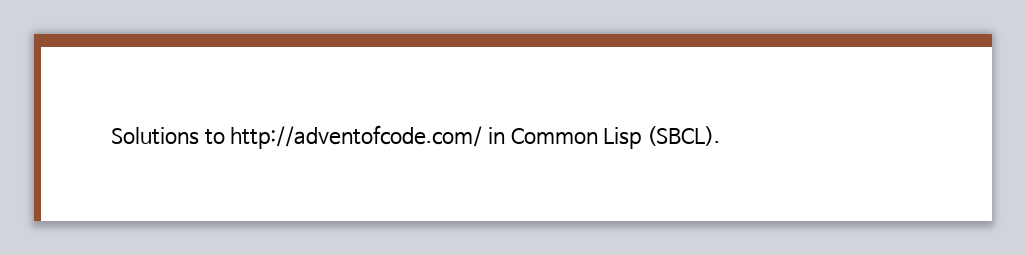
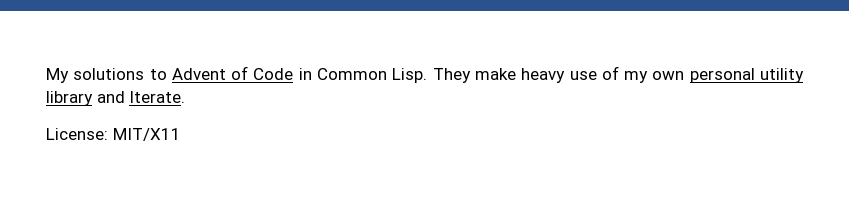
- Solutions to http://adventofcode.com/ in Common Lisp (SBCL).
+ My solutions to Advent of Code in Common Lisp. They make heavy use of my own personal utility library and Iterate.
+ License: MIT/X11

